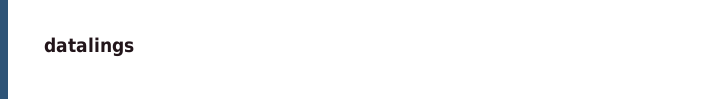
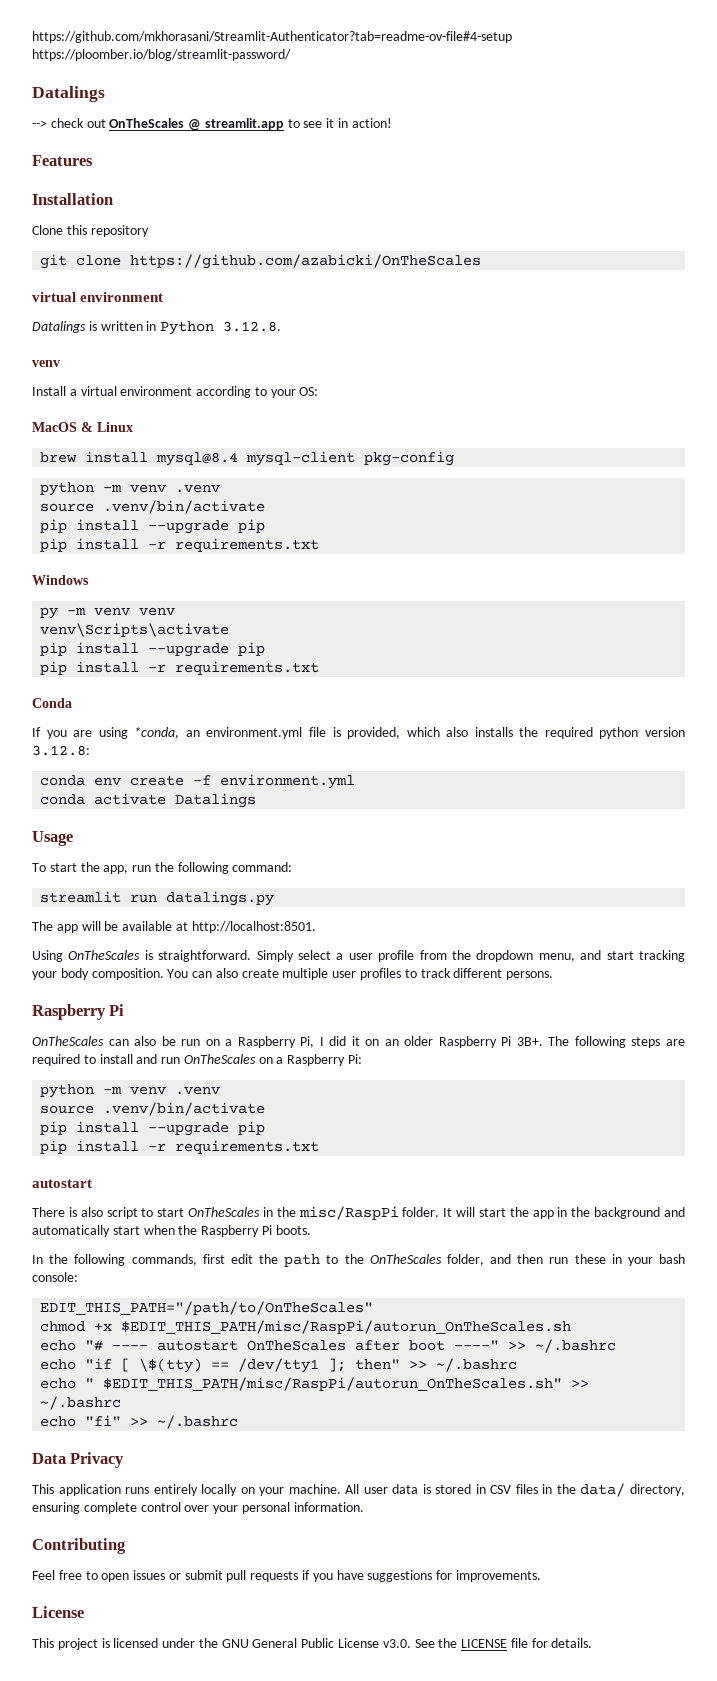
- datalings
+ https://github.com/mkhorasani/Streamlit-Authenticator?tab=readme-ov-file#4-setup https://ploomber.io/blog/streamlit-password/
+ Datalings
+ --> check out OnTheScales @ streamlit.app to see it in action!
+ Features
+ Installation
+ Clone this repository
+ git clone https://github.com/azabicki/OnTheScales
+ virtual environment
+ Datalings is written in Python 3.12.8.
+ venv
+ Install a virtual environment according to your OS:
+ MacOS & Linux
+ brew install mysql@8.4 mysql-client pkg-config
+ python -m venv .venv
+ source .venv/bin/activate
+ pip install --upgrade pip
+ pip install -r requirements.txt
+ Windows
+ py -m venv venv
+ venv\Scripts\activate
+ pip install --upgrade pip
+ pip install -r requirements.txt
+ Conda
+ If you are using *conda, an environment.yml file is provided, which also installs the required python version 3.12.8:
+ conda env create -f environment.yml
+ conda activate Datalings
+ Usage
+ To start the app, run the following command:
+ streamlit run datalings.py
+ The app will be available at http://localhost:8501.
+ Using OnTheScales is straightforward. Simply select a user profile from the dropdown menu, and start tracking your body composition. You can also create multiple user profiles to track different persons.
+ Raspberry Pi
+ OnTheScales can also be run on a Raspberry Pi, I did it on an older Raspberry Pi 3B+. The following steps are required to install and run OnTheScales on a Raspberry Pi:
+ python -m venv .venv
+ source .venv/bin/activate
+ pip install --upgrade pip
+ pip install -r requirements.txt
+ autostart
+ There is also script to start OnTheScales in the misc/RaspPi folder. It will start the app in the background and automatically start when the Raspberry Pi boots.
+ In the following commands, first edit the path to the OnTheScales folder, and then run these in your bash console:
+ EDIT_THIS_PATH="/path/to/OnTheScales"
+ chmod +x $EDIT_THIS_PATH/misc/RaspPi/autorun_OnTheScales.sh
+ echo "# ---- autostart OnTheScales after boot ----" >> ~/.bashrc
+ echo "if [ \$(tty) == /dev/tty1 ]; then" >> ~/.bashrc
+ echo " $EDIT_THIS_PATH/misc/RaspPi/autorun_OnTheScales.sh" >> ~/.bashrc
+ echo "fi" >> ~/.bashrc
+ Data Privacy
+ This application runs entirely locally on your machine. All user data is stored in CSV files in the data/ directory, ensuring complete control over your personal information.
+ Contributing
+ Feel free to open issues or submit pull requests if you have suggestions for improvements.
+ License
+ This project is licensed under the GNU General Public License v3.0. See the LICENSE file for details.

